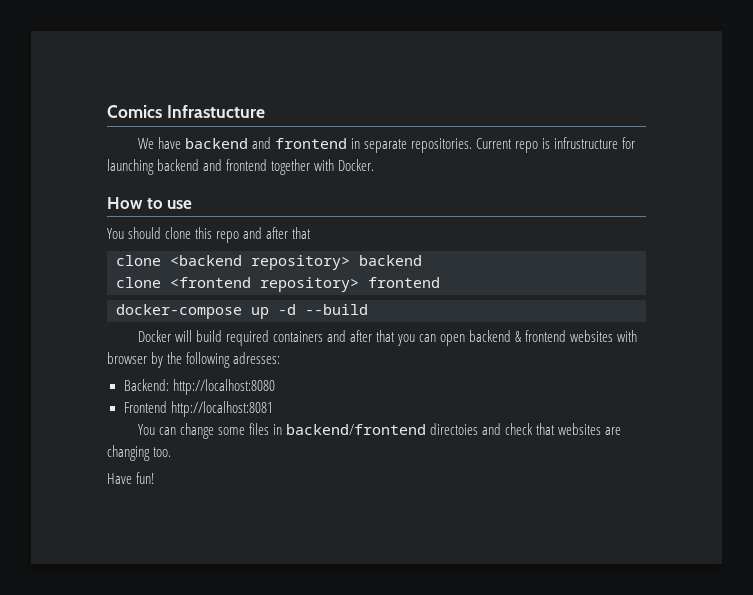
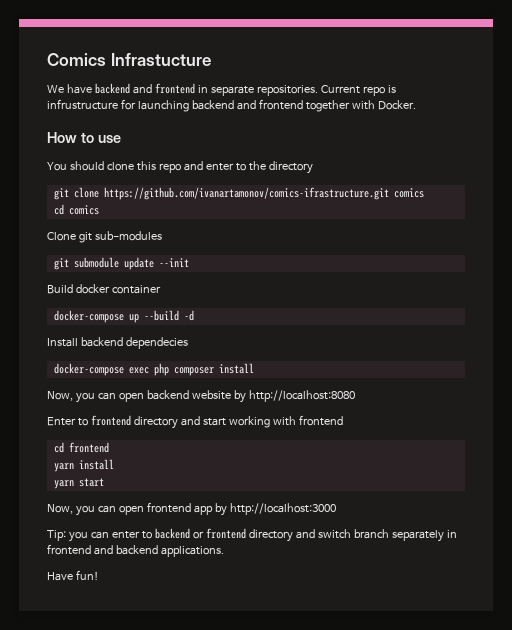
- You should clone this repo and after that
- clone <backend repository> backend
- clone <frontend repository> frontend
+ You should clone this repo and enter to the directory
+ git clone https://github.com/ivanartamonov/comics-ifrastructure.git comics
+ cd comics
+ Clone git sub-modules
+ git submodule update --init
+ Build docker container
- docker-compose up -d --build
- Docker will build required containers and after that you can open backend & frontend websites with browser by the following adresses:
- Backend: http://localhost:8080
- Frontend http://localhost:8081
- You can change some files in backend/frontend directoies and check that websites are changing too.
+ docker-compose up --build -d
+ Install backend dependecies
+ docker-compose exec php composer install
+ Now, you can open backend website by http://localhost:8080
+ Enter to frontend directory and start working with frontend
+ cd frontend
+ yarn install
+ yarn start
+ Now, you can open frontend app by http://localhost:3000
+ Tip: you can enter to backend or frontend directory and switch branch separately in frontend and backend applications.

